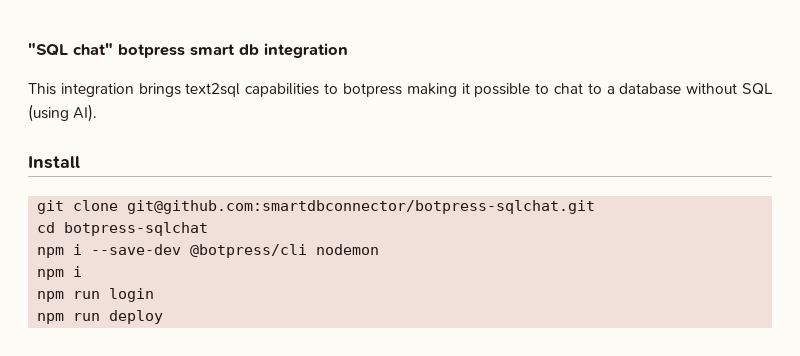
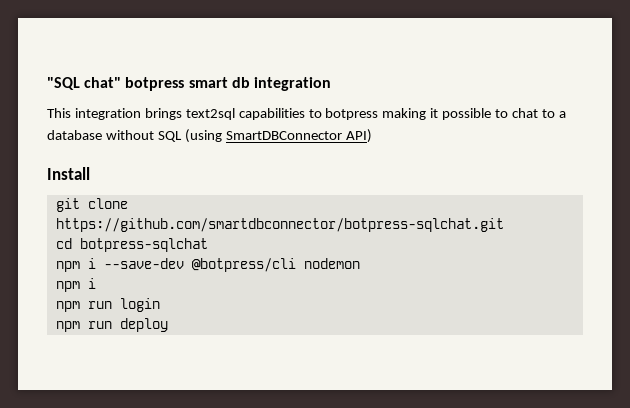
- This integration brings text2sql capabilities to botpress making it possible to chat to a database without SQL (using AI).
+ This integration brings text2sql capabilities to botpress making it possible to chat to a database without SQL (using SmartDBConnector API)
- git clone git@github.com:smartdbconnector/botpress-sqlchat.git
+ git clone https://github.com/smartdbconnector/botpress-sqlchat.git

